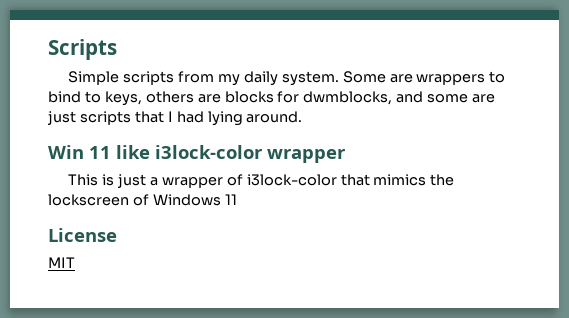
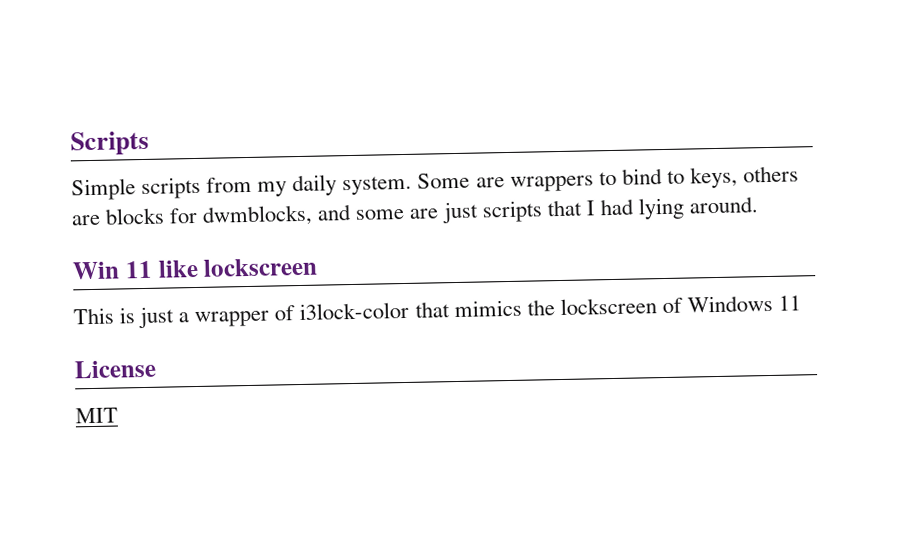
- Win 11 like i3lock-color wrapper
+ Win 11 like lockscreen

